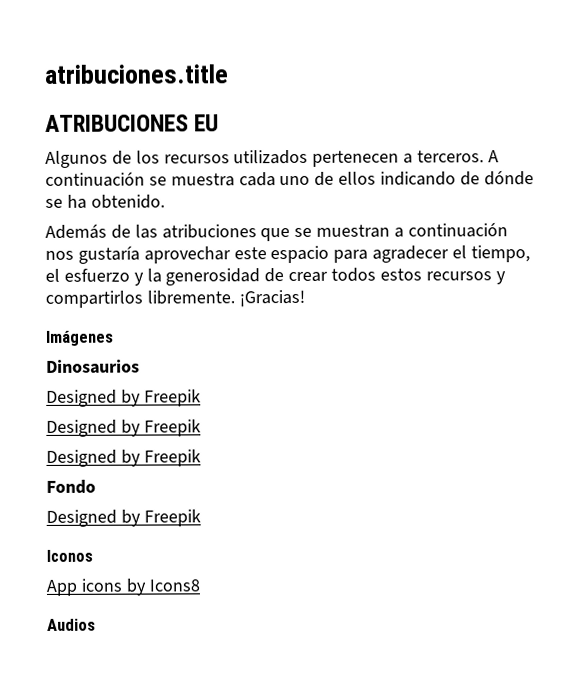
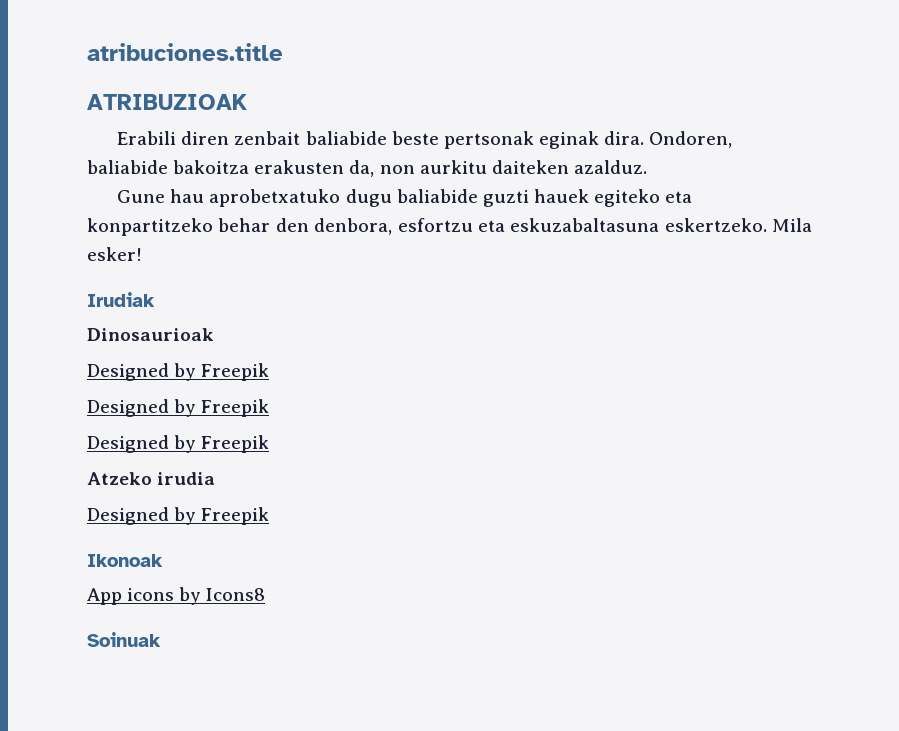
- ATRIBUCIONES EU
- Algunos de los recursos utilizados pertenecen a terceros. A continuación se muestra cada uno de ellos indicando de dónde se ha obtenido.
- Además de las atribuciones que se muestran a continuación nos gustaría aprovechar este espacio para agradecer el tiempo, el esfuerzo y la generosidad de crear todos estos recursos y compartirlos libremente. ¡Gracias!
- Imágenes
- Dinosaurios
+ ATRIBUZIOAK
+ Erabili diren zenbait baliabide beste pertsonak eginak dira. Ondoren, baliabide bakoitza erakusten da, non aurkitu daiteken azalduz.
+ Gune hau aprobetxatuko dugu baliabide guzti hauek egiteko eta konpartitzeko behar den denbora, esfortzu eta eskuzabaltasuna eskertzeko. Mila esker!
+ Irudiak
+ Dinosaurioak
- Fondo
+ Atzeko irudia
  Designed by Freepik
- Iconos
+ Ikonoak
- Audios
+ Soinuak

